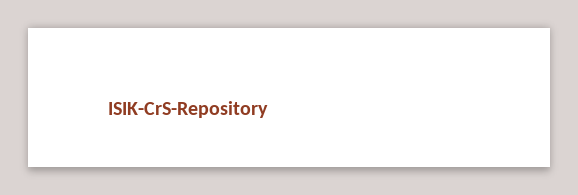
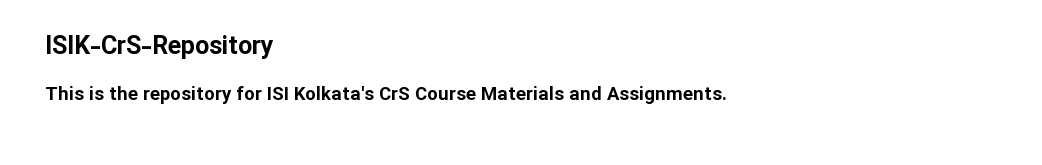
+ This is the repository for ISI Kolkata's CrS Course Materials and Assignments.

